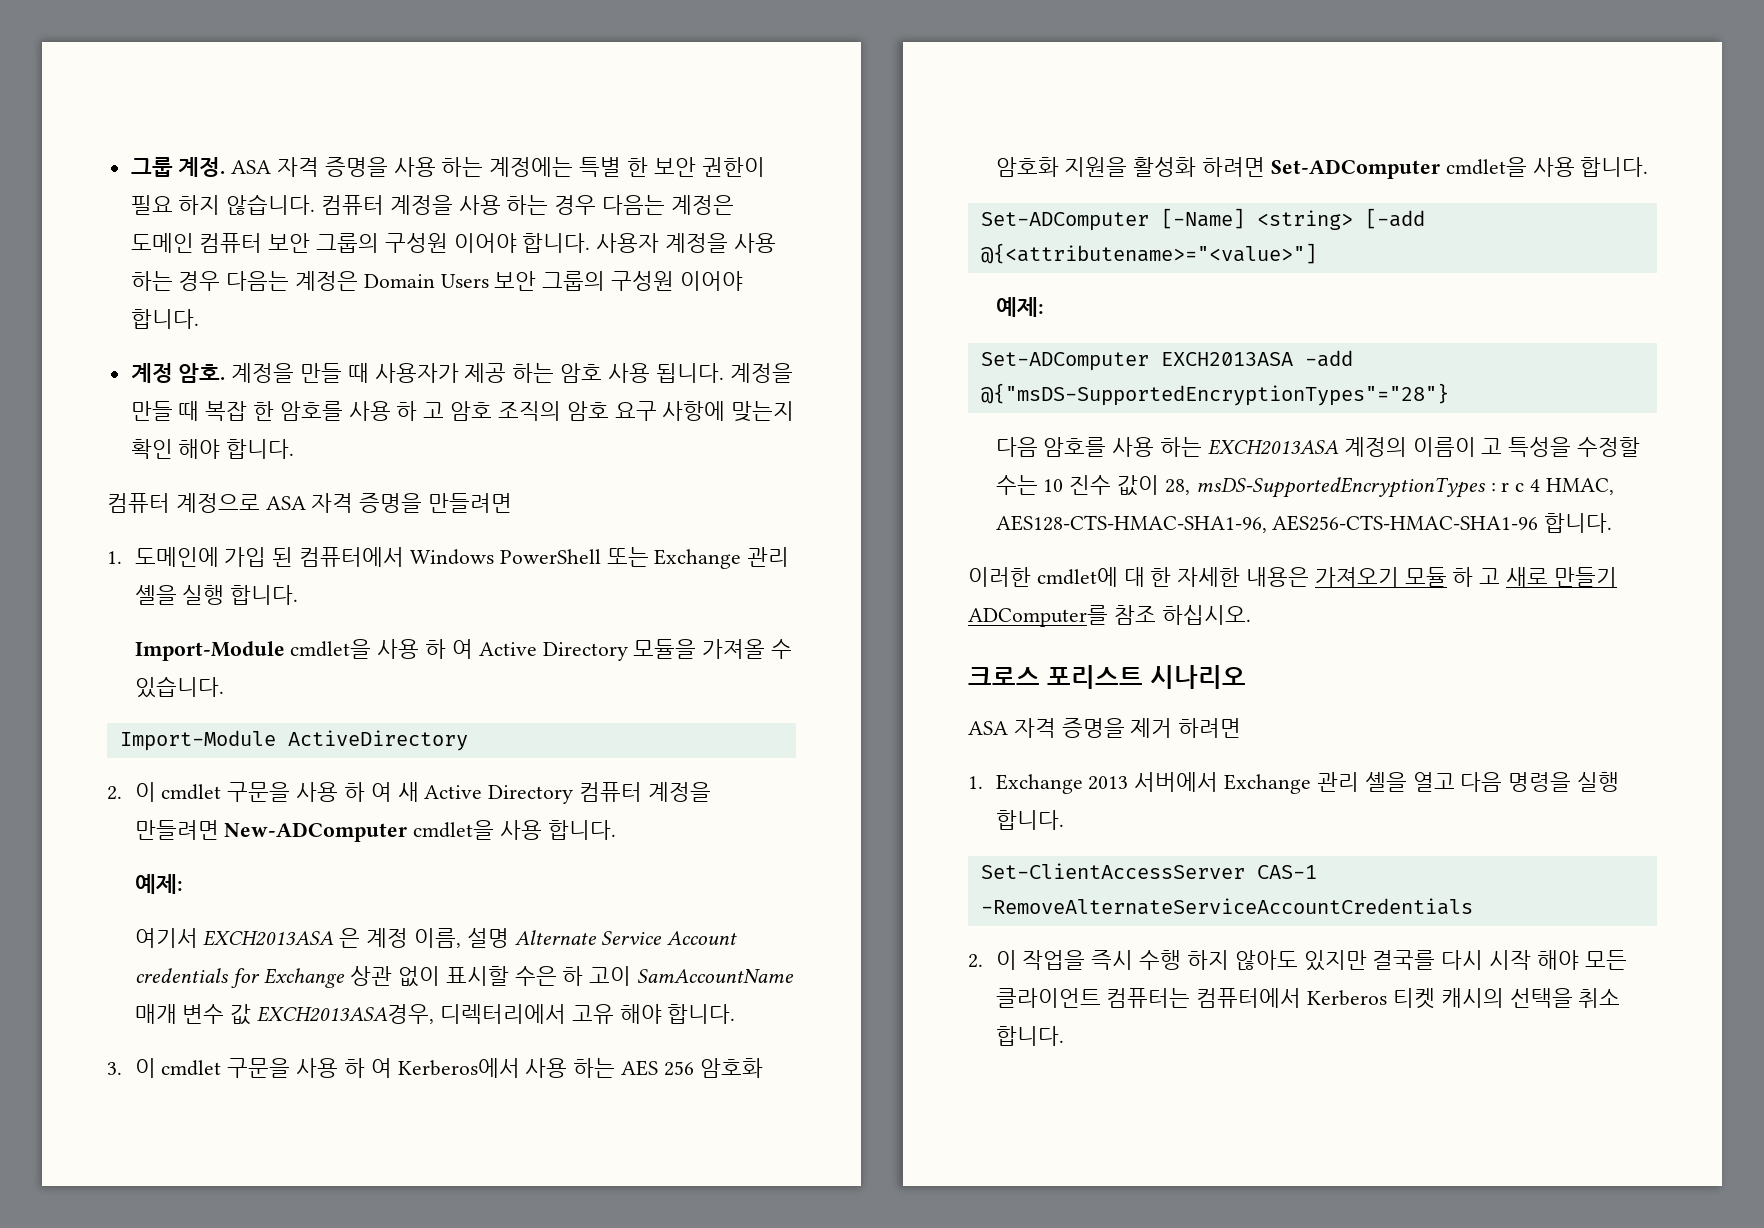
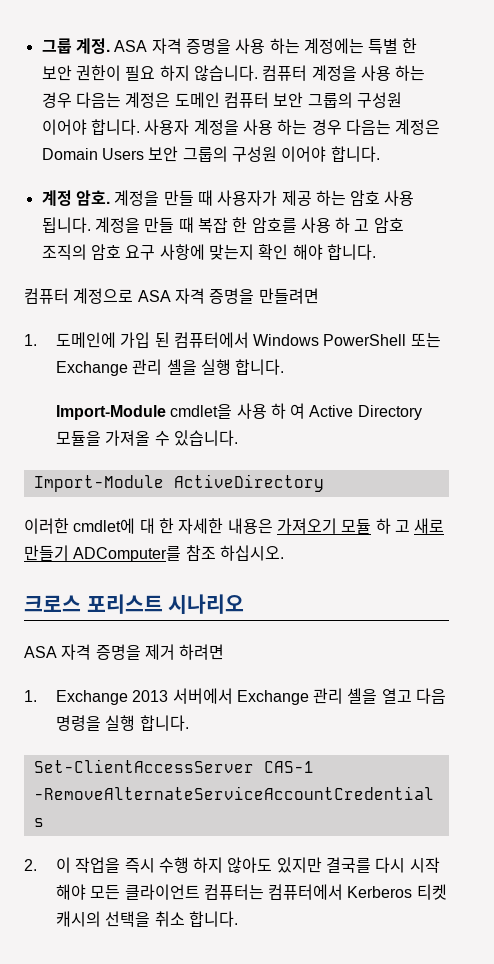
- 2. 이 cmdlet 구문을 사용 하 여 새 Active Directory 컴퓨터 계정을 만들려면 New-ADComputer cmdlet을 사용 합니다.
- 예제:
- 여기서 EXCH2013ASA 은 계정 이름, 설명 Alternate Service Account credentials for Exchange 상관 없이 표시할 수은 하 고이 SamAccountName 매개 변수 값 EXCH2013ASA경우, 디렉터리에서 고유 해야 합니다.
- 3. 이 cmdlet 구문을 사용 하 여 Kerberos에서 사용 하는 AES 256 암호화 암호화 지원을 활성화 하려면 Set-ADComputer cmdlet을 사용 합니다.
- Set-ADComputer [-Name] <string> [-add @{<attributename>="<value>"]
- 예제:
- Set-ADComputer EXCH2013ASA -add @{"msDS-SupportedEncryptionTypes"="28"}
- 다음 암호를 사용 하는 EXCH2013ASA 계정의 이름이 고 특성을 수정할 수는 10 진수 값이 28, msDS-SupportedEncryptionTypes : r c 4 HMAC, AES128-CTS-HMAC-SHA1-96, AES256-CTS-HMAC-SHA1-96 합니다.

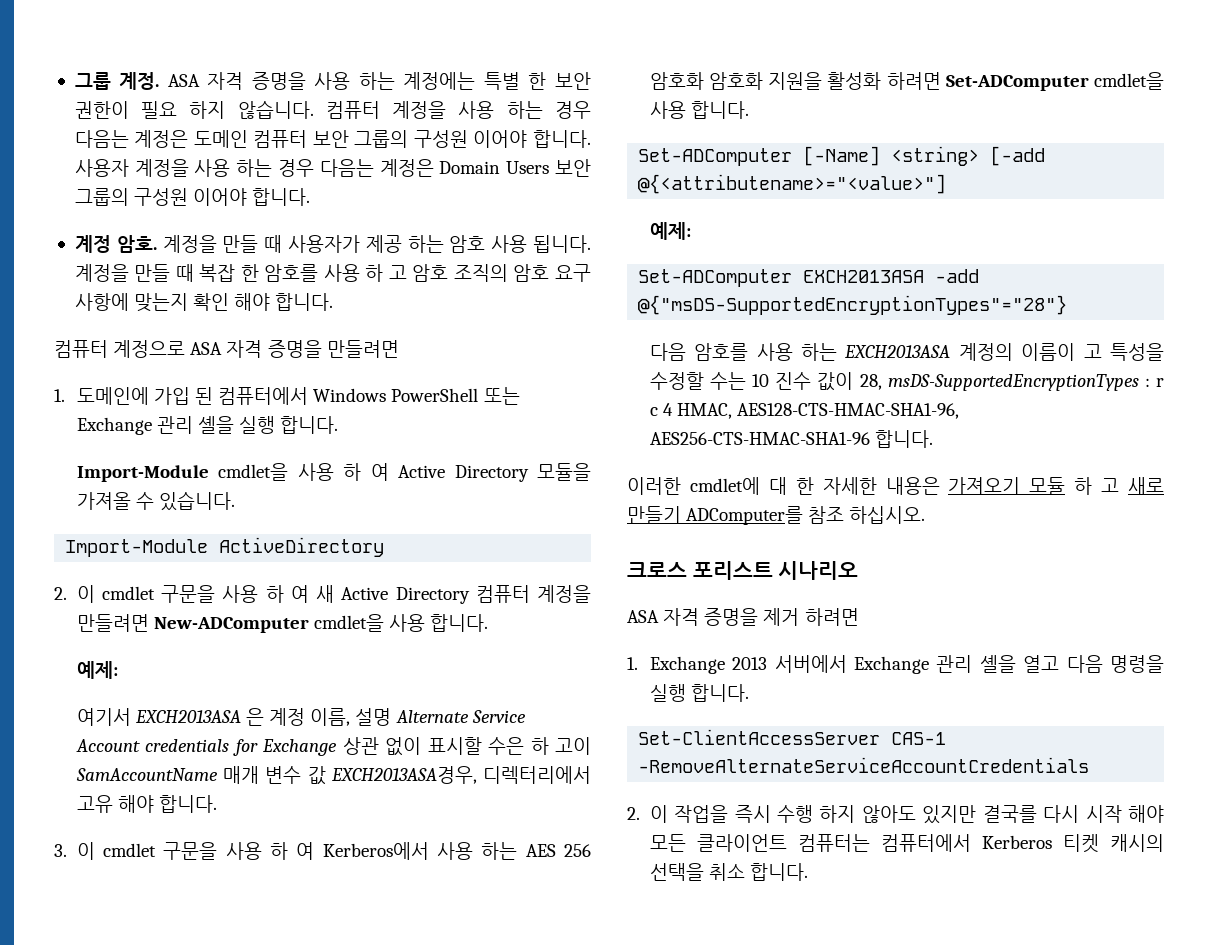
+ 2. 이 cmdlet 구문을 사용 하 여 새 Active Directory 컴퓨터 계정을 만들려면 New-ADComputer cmdlet을 사용 합니다.
+ 예제:
+ 여기서 EXCH2013ASA 은 계정 이름, 설명 Alternate Service Account credentials for Exchange 상관 없이 표시할 수은 하 고이 SamAccountName 매개 변수 값 EXCH2013ASA경우, 디렉터리에서 고유 해야 합니다.
+ 3. 이 cmdlet 구문을 사용 하 여 Kerberos에서 사용 하는 AES 256 암호화 암호화 지원을 활성화 하려면 Set-ADComputer cmdlet을 사용 합니다.
+ Set-ADComputer [-Name] <string> [-add @{<attributename>="<value>"]
+ 예제:
+ Set-ADComputer EXCH2013ASA -add @{"msDS-SupportedEncryptionTypes"="28"}
+ 다음 암호를 사용 하는 EXCH2013ASA 계정의 이름이 고 특성을 수정할 수는 10 진수 값이 28, msDS-SupportedEncryptionTypes : r c 4 HMAC, AES128-CTS-HMAC-SHA1-96, AES256-CTS-HMAC-SHA1-96 합니다.

